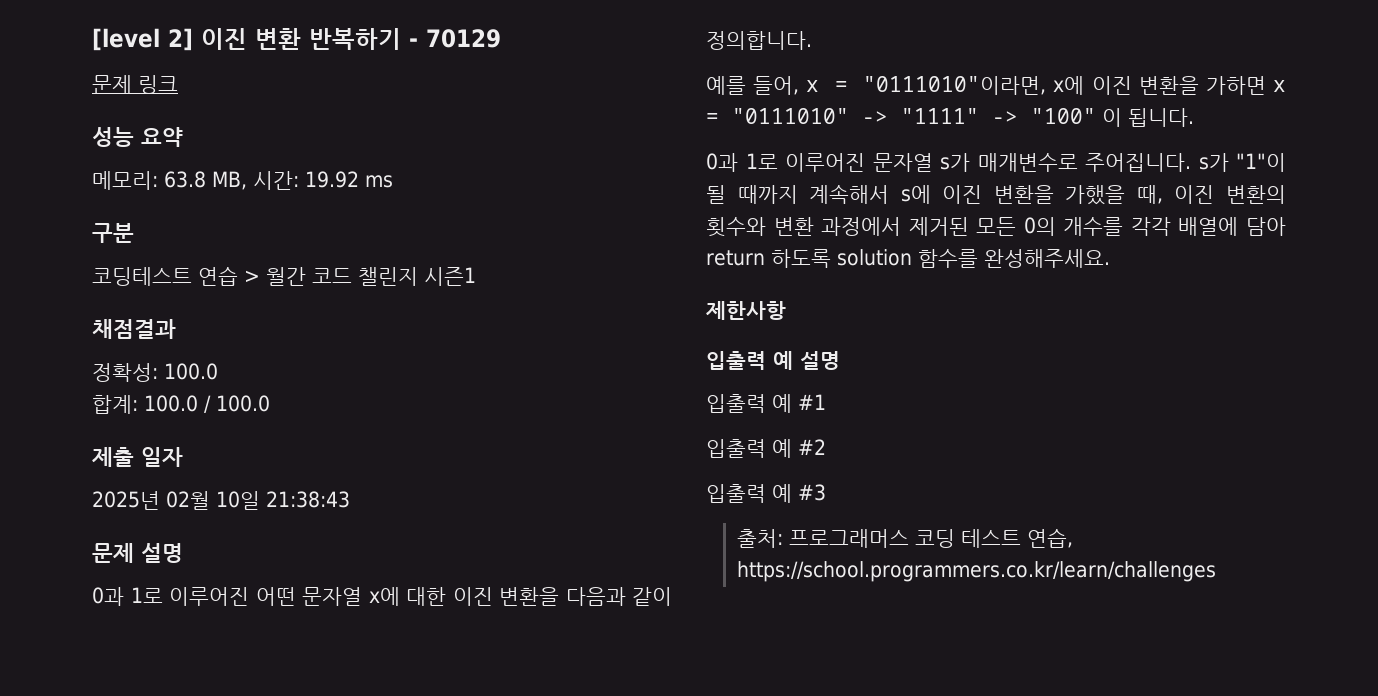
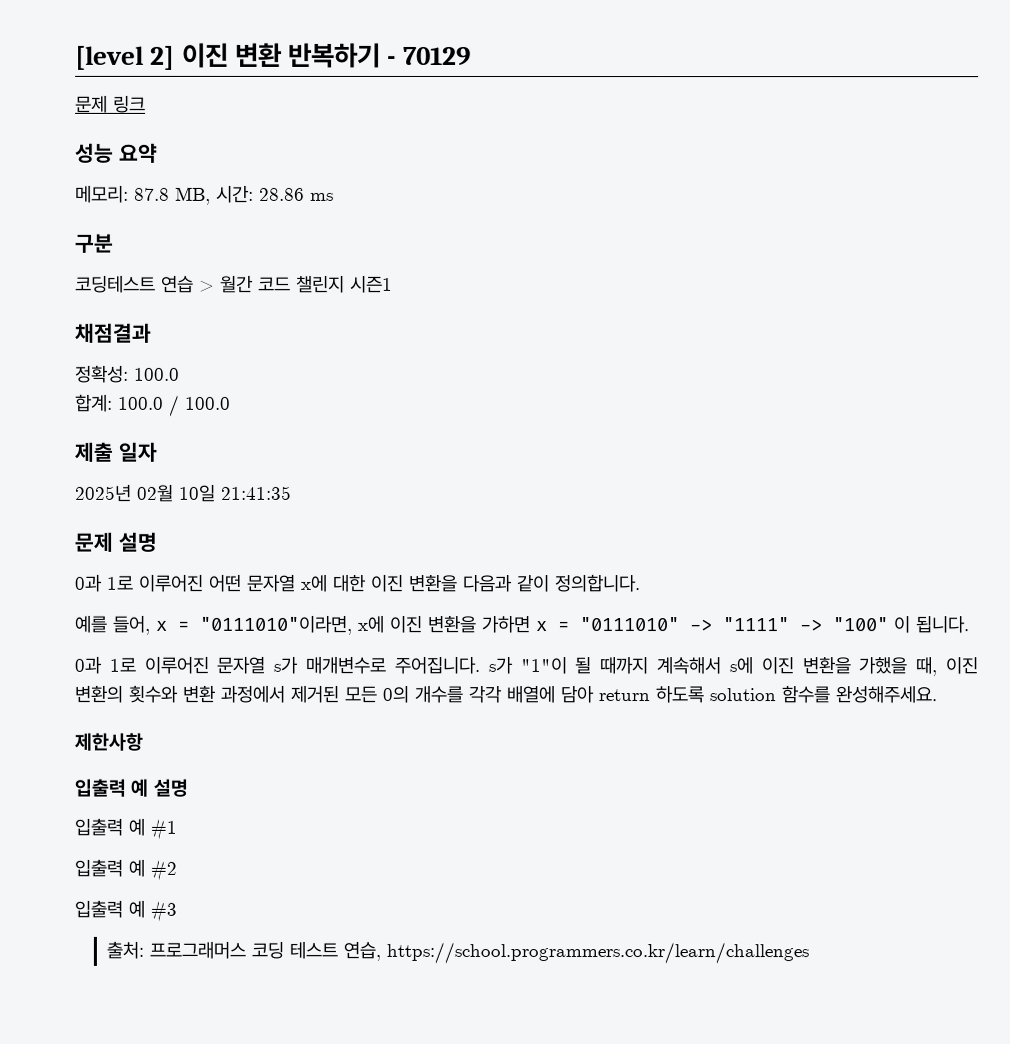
- 메모리: 63.8 MB, 시간: 19.92 ms
+ 메모리: 87.8 MB, 시간: 28.86 ms
- 2025년 02월 10일 21:38:43
+ 2025년 02월 10일 21:41:35

